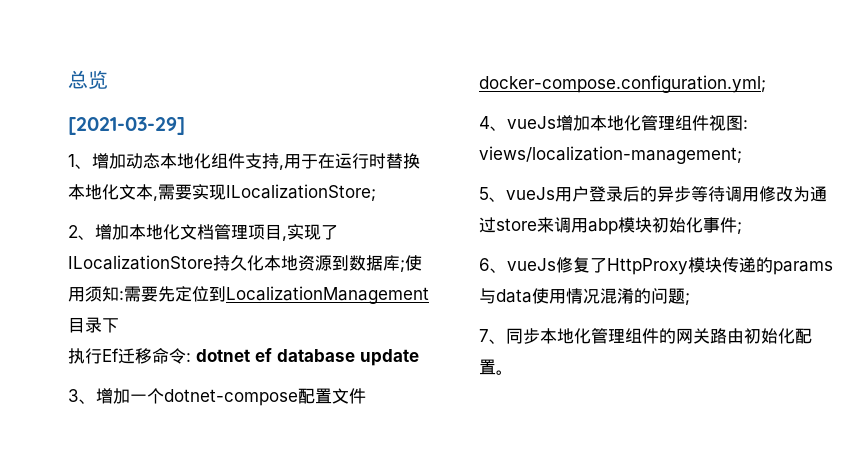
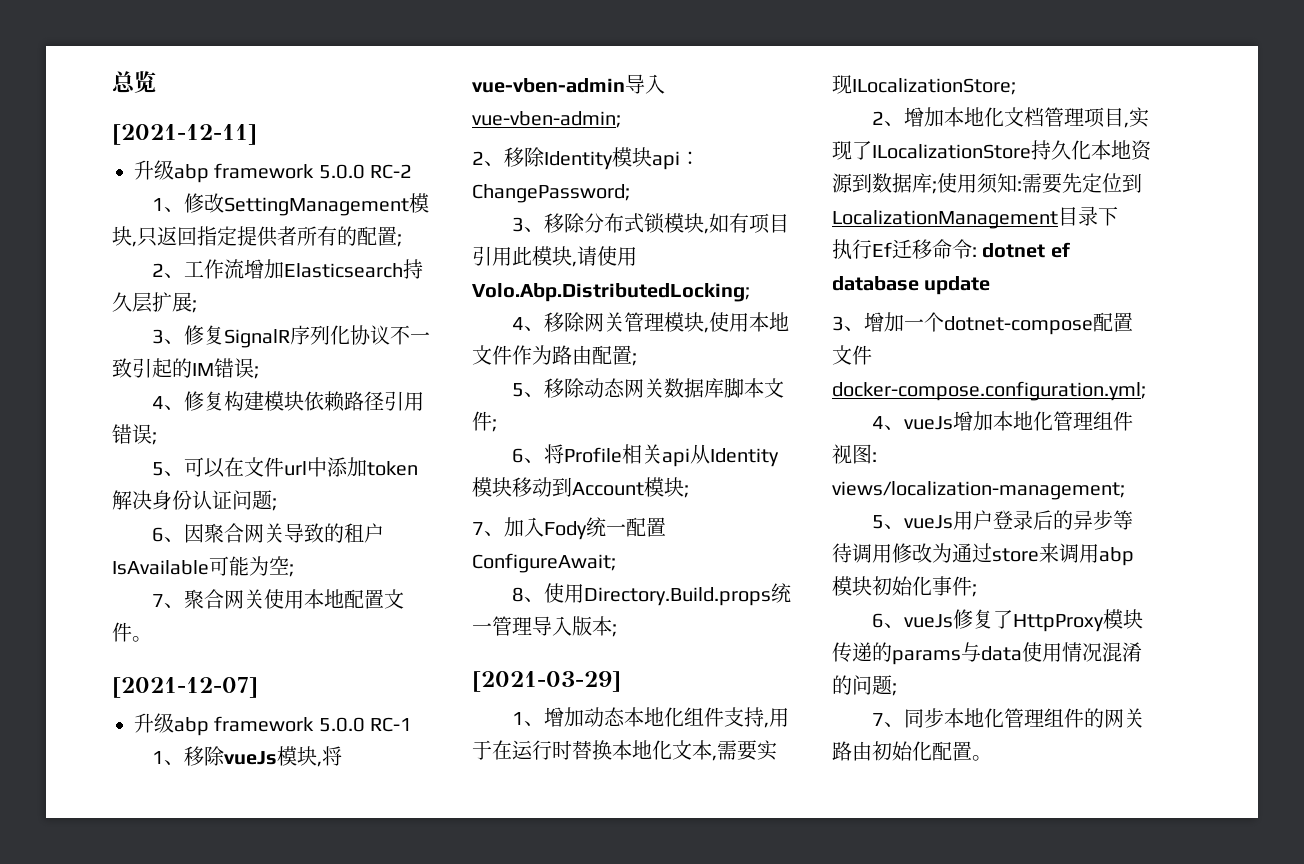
+ [2021-12-11]
+ 升级abp framework 5.0.0 RC-2
+ 1、修改SettingManagement模块,只返回指定提供者所有的配置;
+ 2、工作流增加Elasticsearch持久层扩展;
+ 3、修复SignalR序列化协议不一致引起的IM错误;
+ 4、修复构建模块依赖路径引用错误;
+ 5、可以在文件url中添加token解决身份认证问题;
+ 6、因聚合网关导致的租户IsAvailable可能为空;
+ 7、聚合网关使用本地配置文件。
+ [2021-12-07]
+ 升级abp framework 5.0.0 RC-1
+ 1、移除vueJs模块,将vue-vben-admin导入vue-vben-admin;
+ 2、移除Identity模块api：ChangePassword;
+ 3、移除分布式锁模块,如有项目引用此模块,请使用Volo.Abp.DistributedLocking;
+ 4、移除网关管理模块,使用本地文件作为路由配置;
+ 5、移除动态网关数据库脚本文件;
+ 6、将Profile相关api从Identity模块移动到Account模块;
+ 7、加入Fody统一配置ConfigureAwait;
+ 8、使用Directory.Build.props统一管理导入版本;

